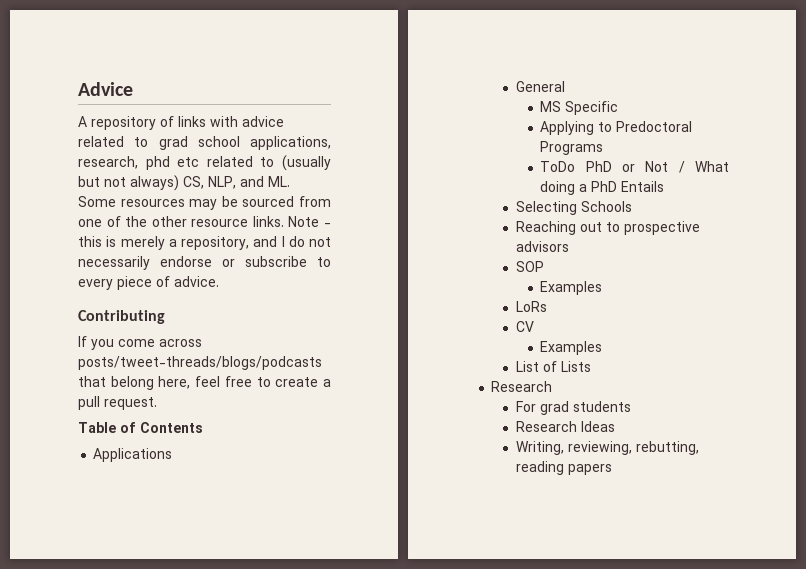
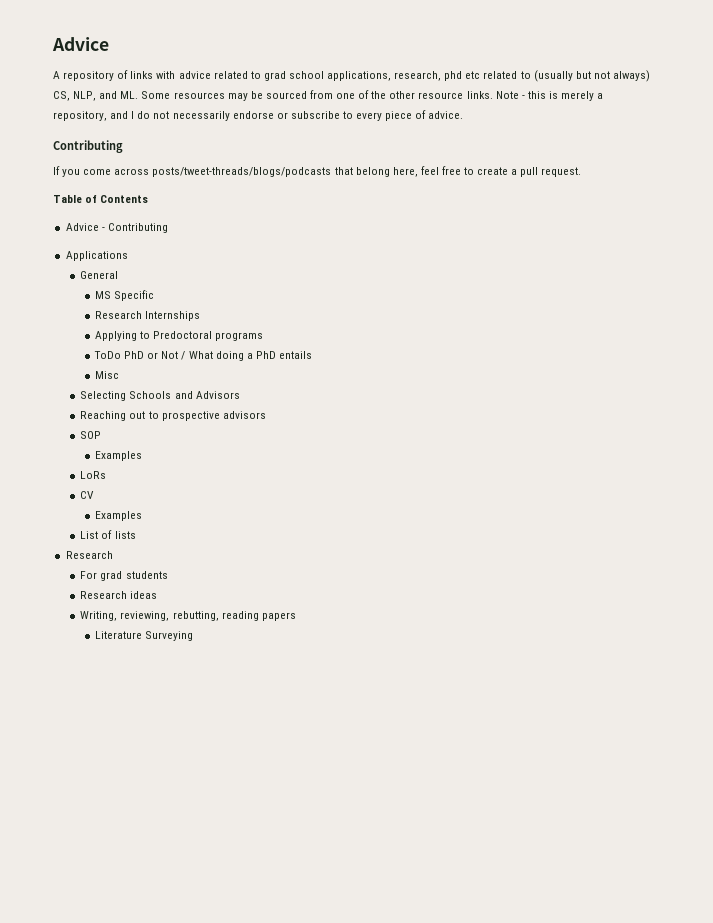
+ Advice - Contributing
+ Research Internships
- Applying to Predoctoral Programs
+ Applying to Predoctoral programs
- ToDo PhD or Not / What doing a PhD Entails
+ ToDo PhD or Not / What doing a PhD entails
+ Misc
- Selecting Schools
+ Selecting Schools and Advisors
- List of Lists
+ List of lists
- Research Ideas
+ Research ideas
+ Literature Surveying

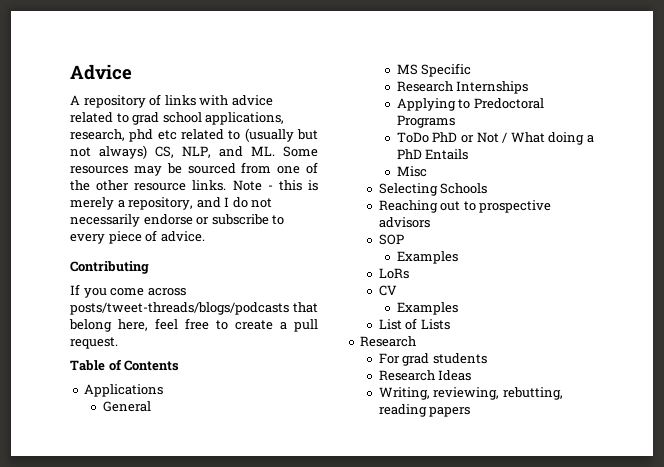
- Advice - Contributing
- Applying to Predoctoral programs
+ Applying to Predoctoral Programs
- ToDo PhD or Not / What doing a PhD entails
+ ToDo PhD or Not / What doing a PhD Entails
- Selecting Schools and Advisors
+ Selecting Schools
- List of lists
+ List of Lists
- Research ideas
+ Research Ideas
- Literature Surveying

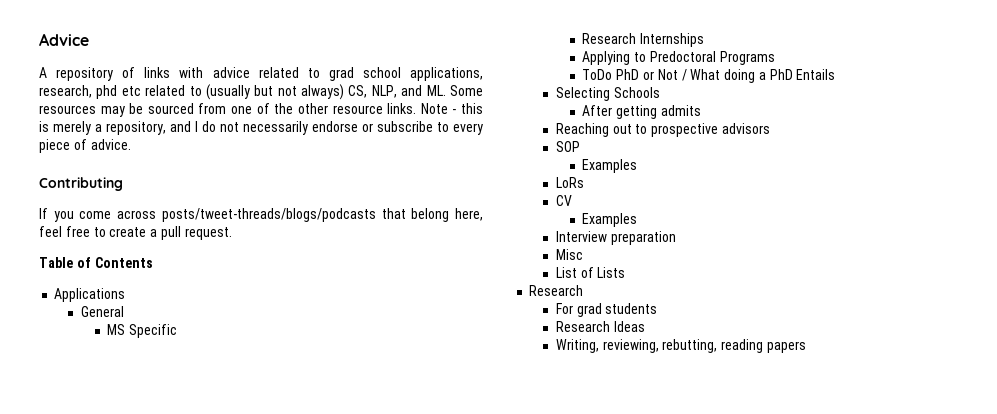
- Misc
+ After getting admits
+ Interview preparation
+ Misc

